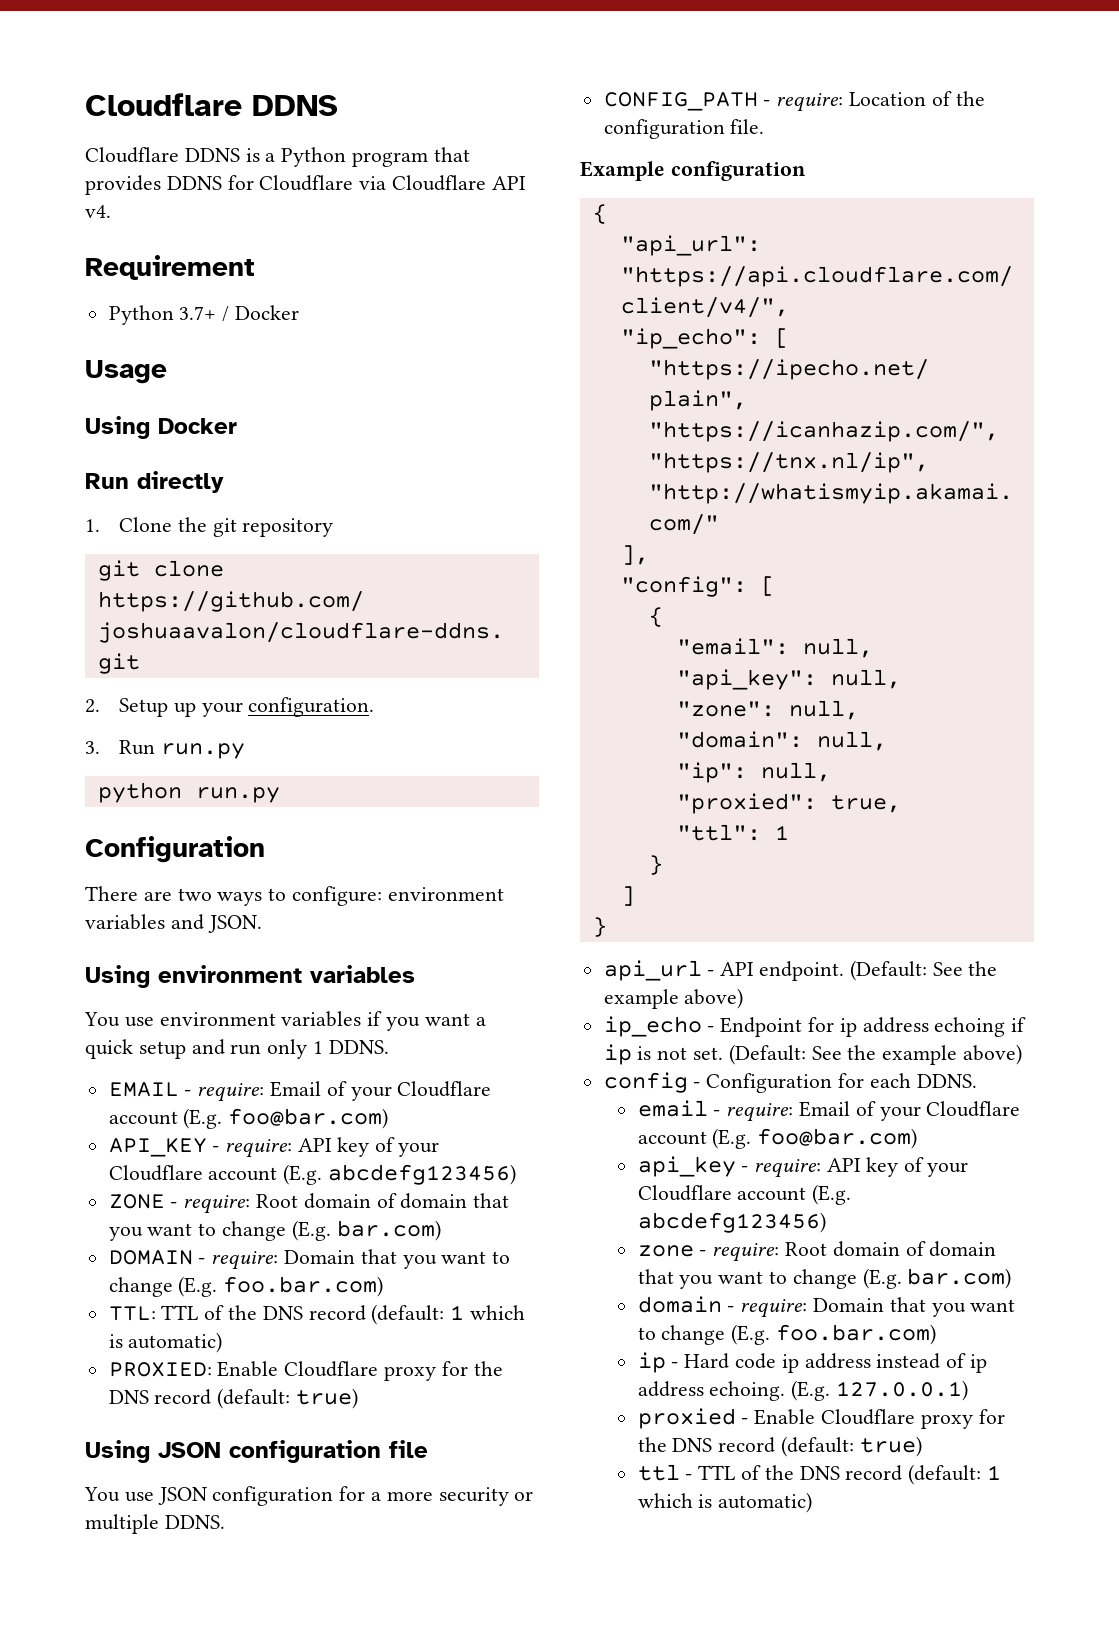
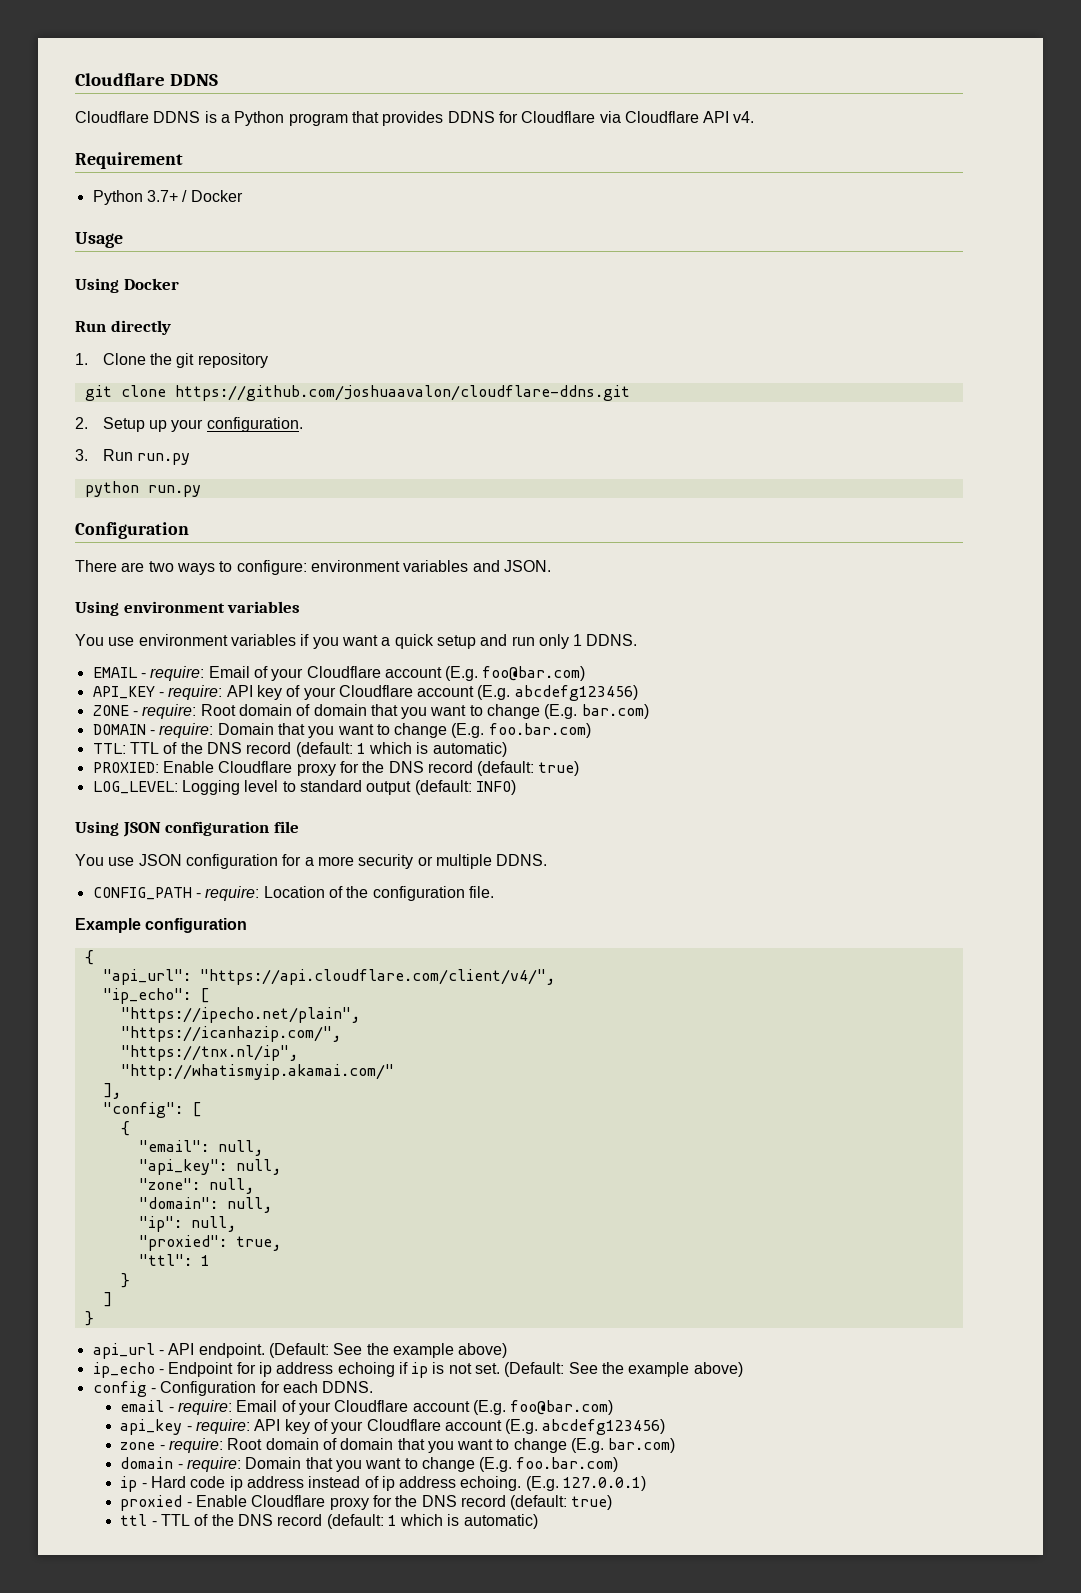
+ LOG_LEVEL: Logging level to standard output (default: INFO)

